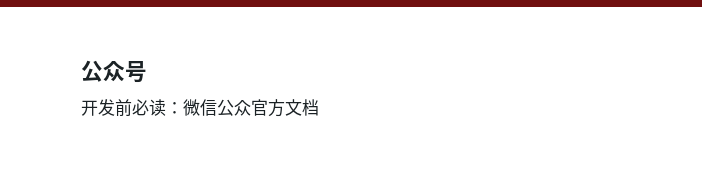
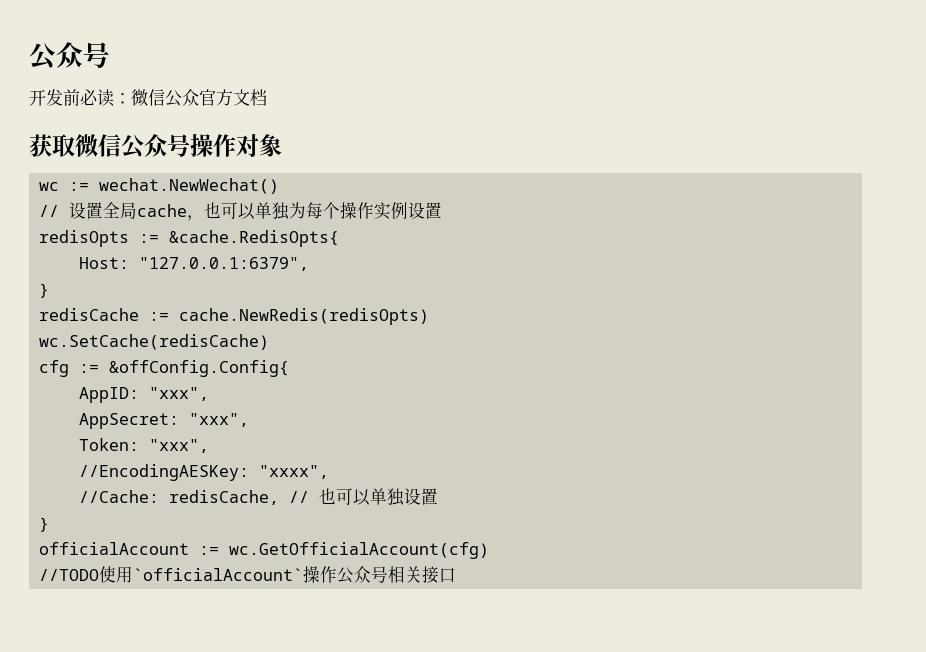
+ 获取微信公众号操作对象
+ wc := wechat.NewWechat()
+ // 设置全局cache，也可以单独为每个操作实例设置
+ redisOpts := &cache.RedisOpts{
+ Host: "127.0.0.1:6379",
+ }
+ redisCache := cache.NewRedis(redisOpts)
+ wc.SetCache(redisCache)
+ cfg := &offConfig.Config{
+ AppID: "xxx",
+ AppSecret: "xxx",
+ Token: "xxx",
+ //EncodingAESKey: "xxxx",
+ //Cache: redisCache, // 也可以单独设置
+ }
+ officialAccount := wc.GetOfficialAccount(cfg)
+ //TODO使用`officialAccount`操作公众号相关接口

